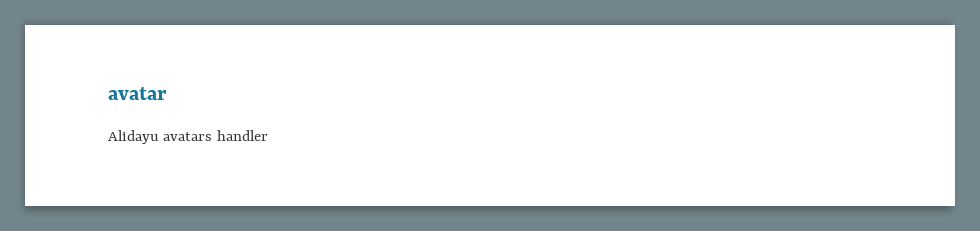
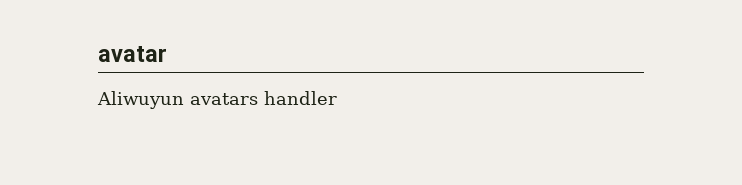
- Alidayu avatars handler
+ Aliwuyun avatars handler

